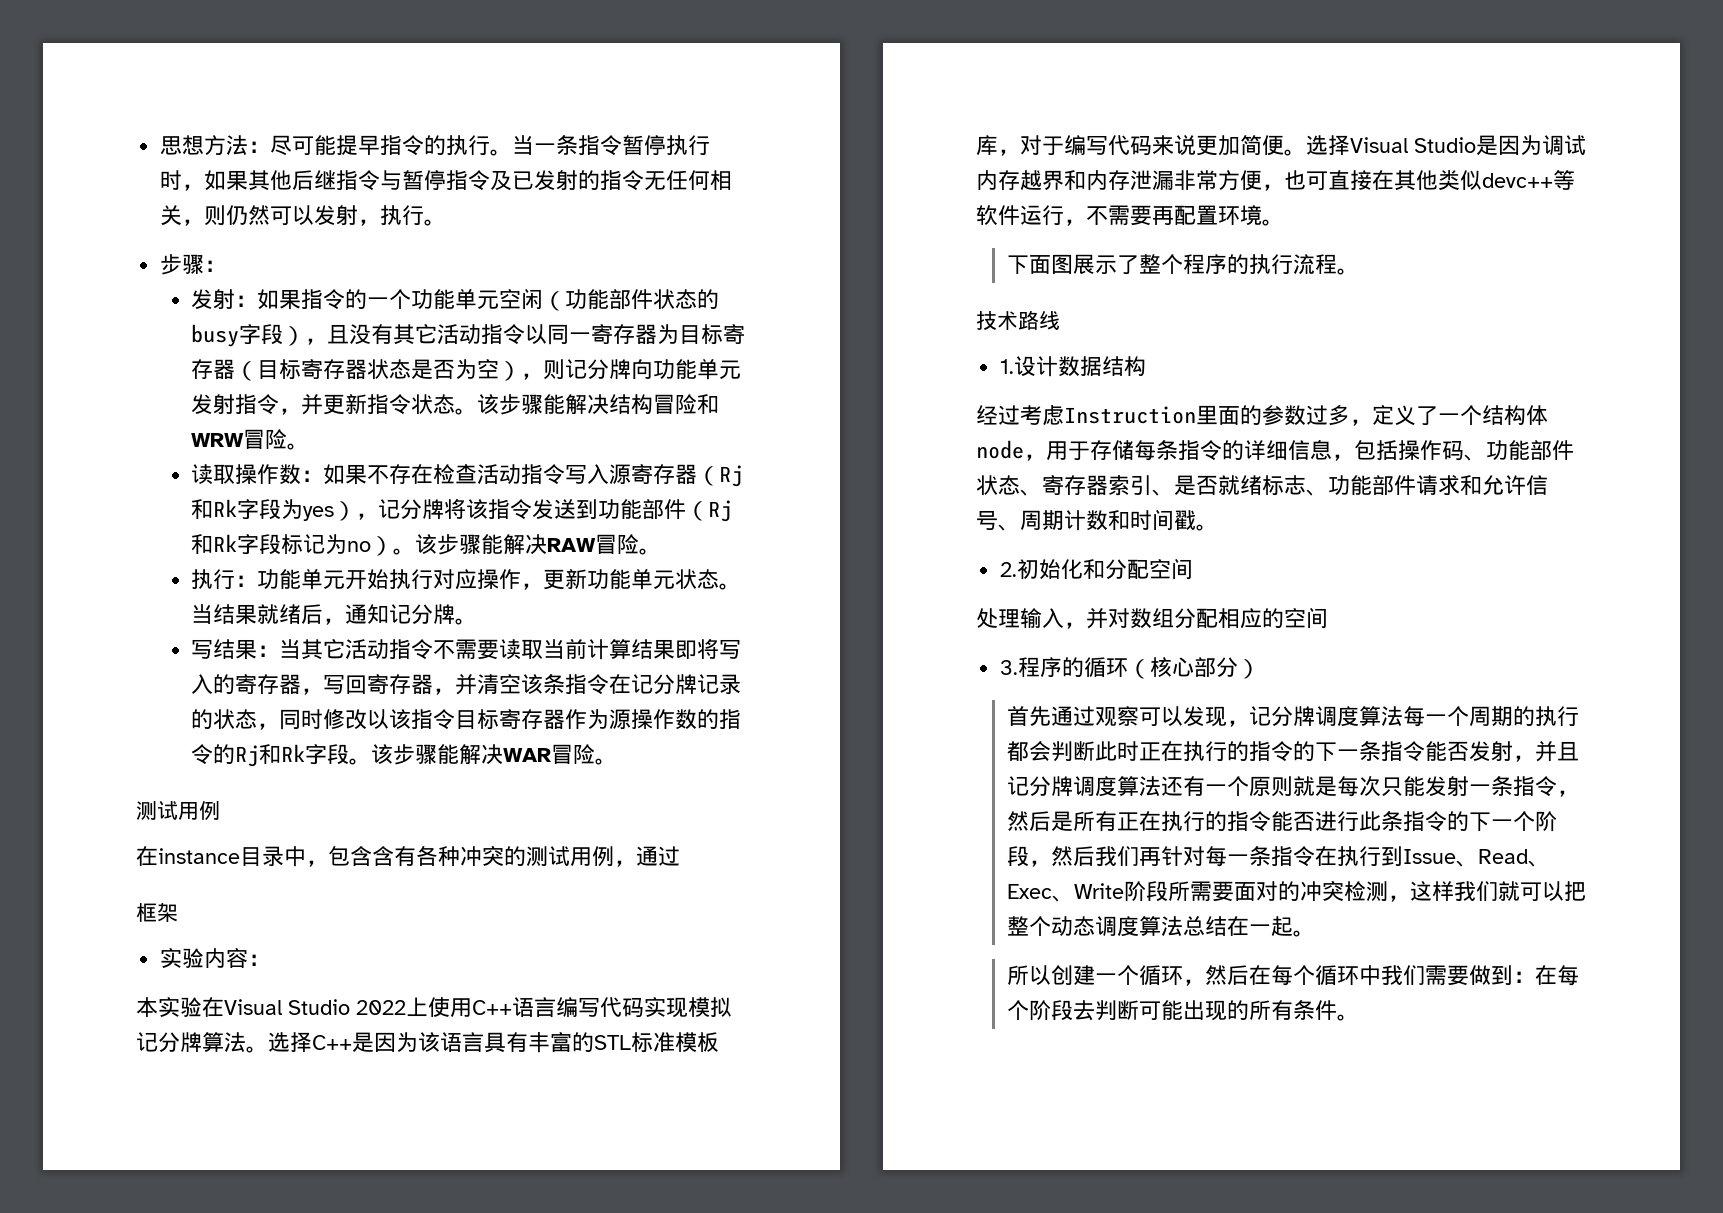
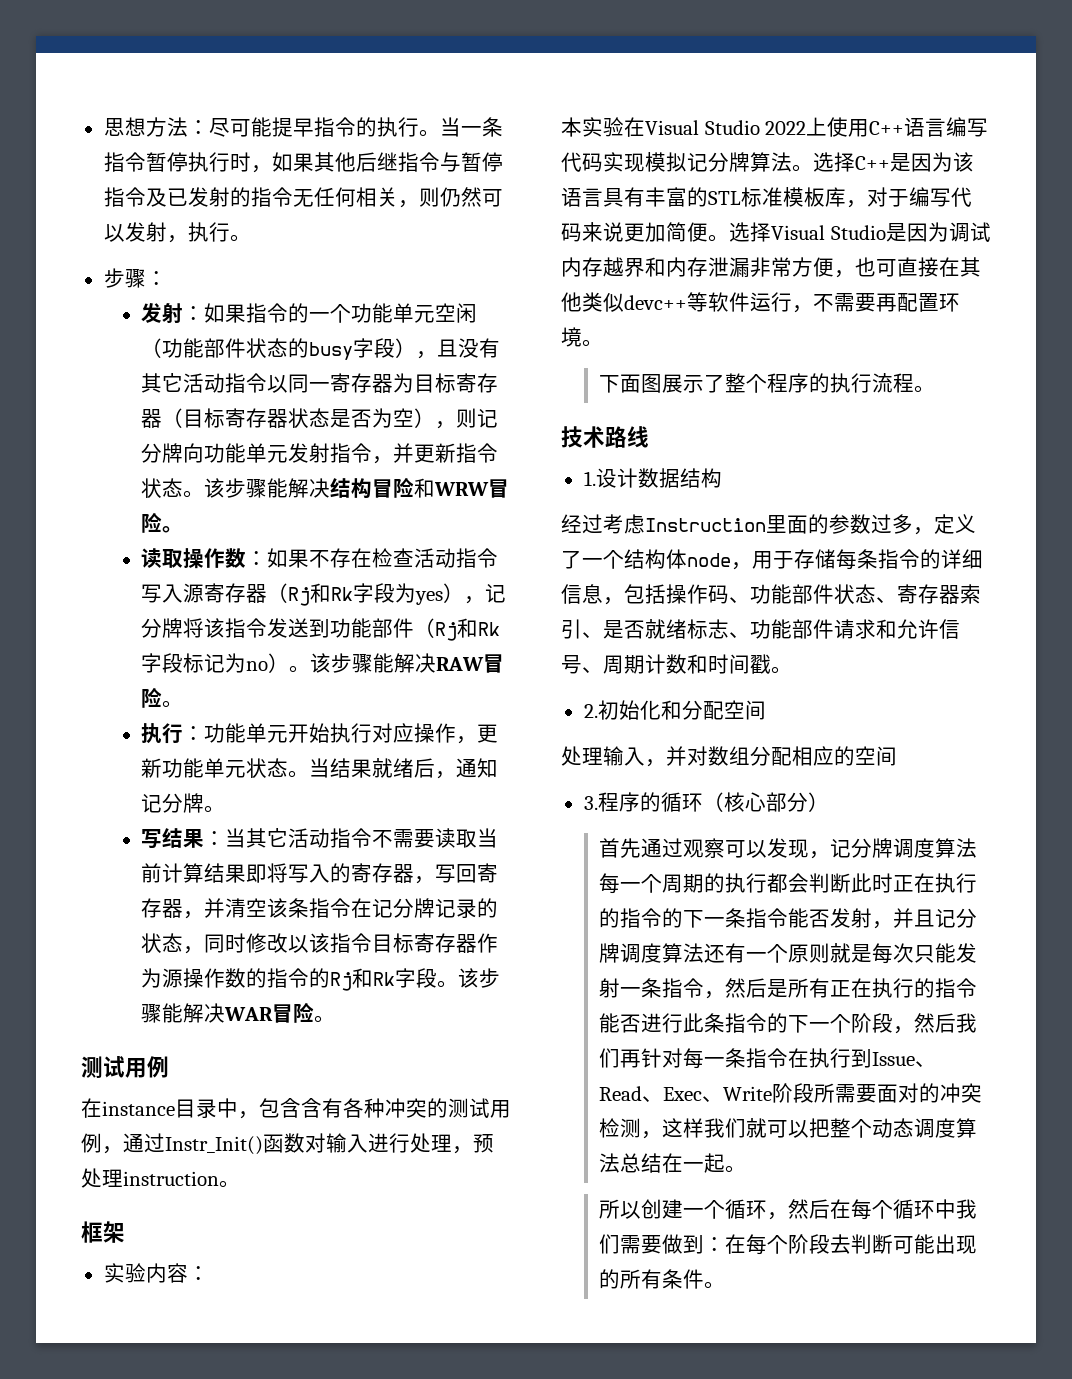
- 在instance目录中，包含含有各种冲突的测试用例，通过
+ 在instance目录中，包含含有各种冲突的测试用例，通过Instr_Init()函数对输入进行处理，预处理instruction。

